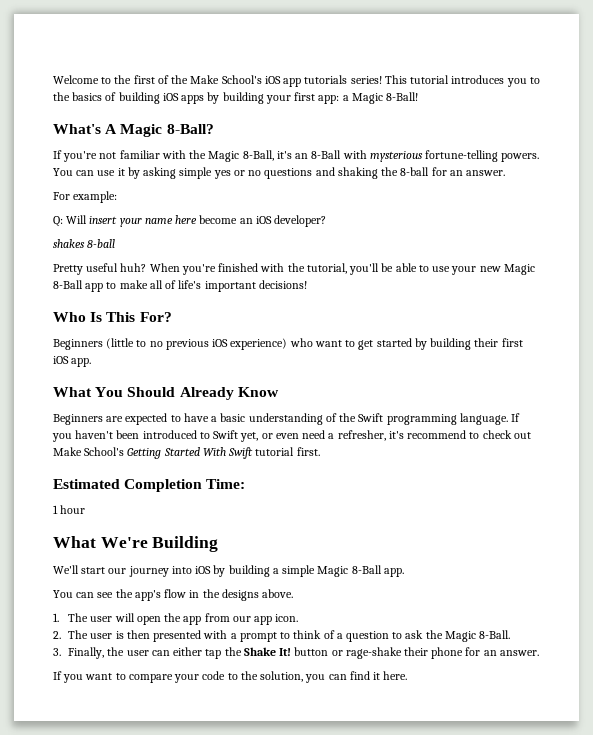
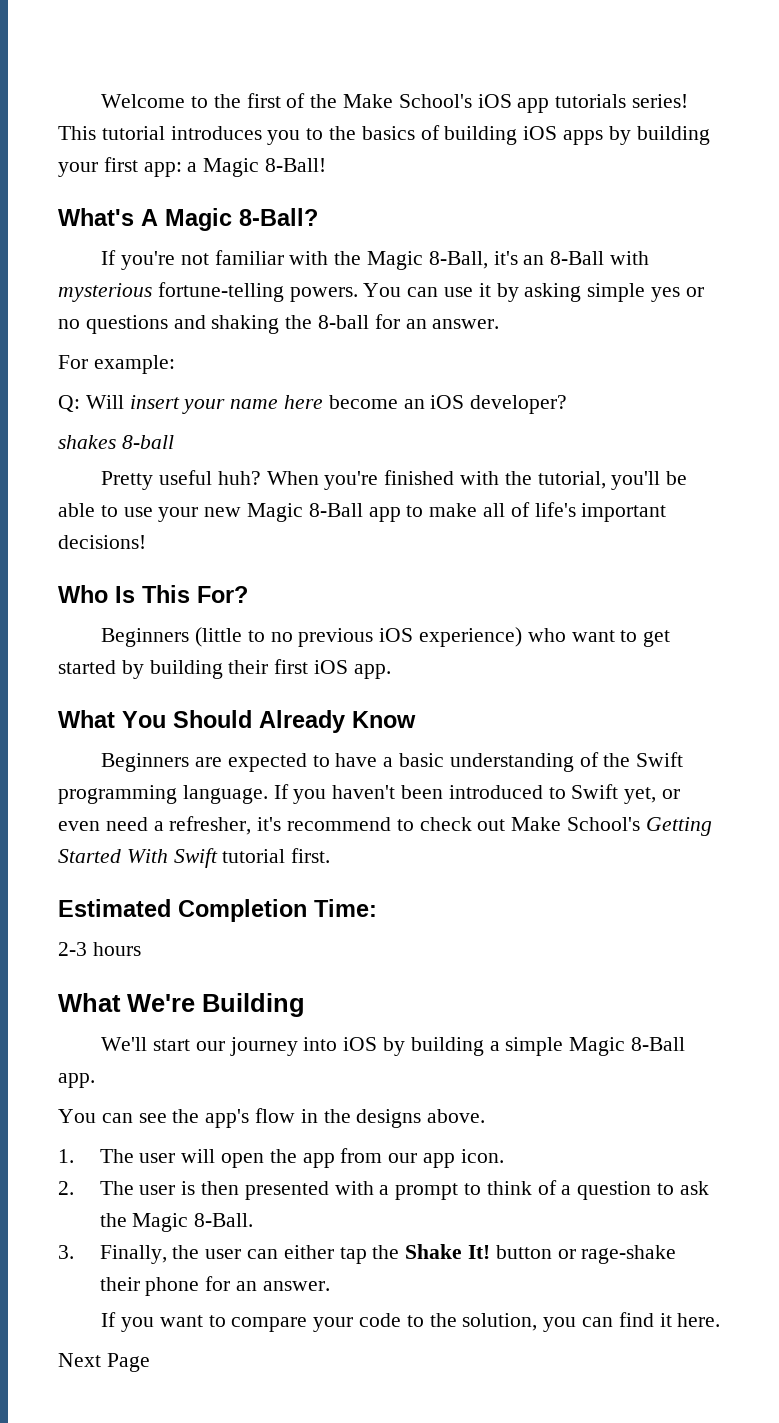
- 1 hour
+ 2-3 hours
+ Next Page

